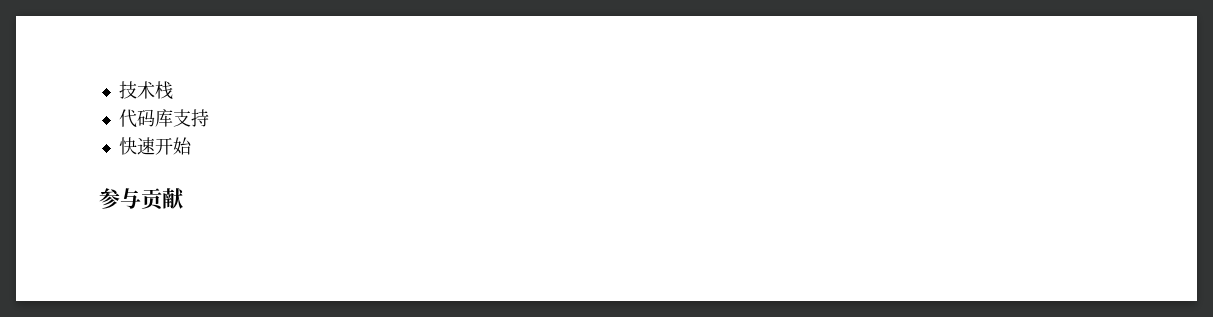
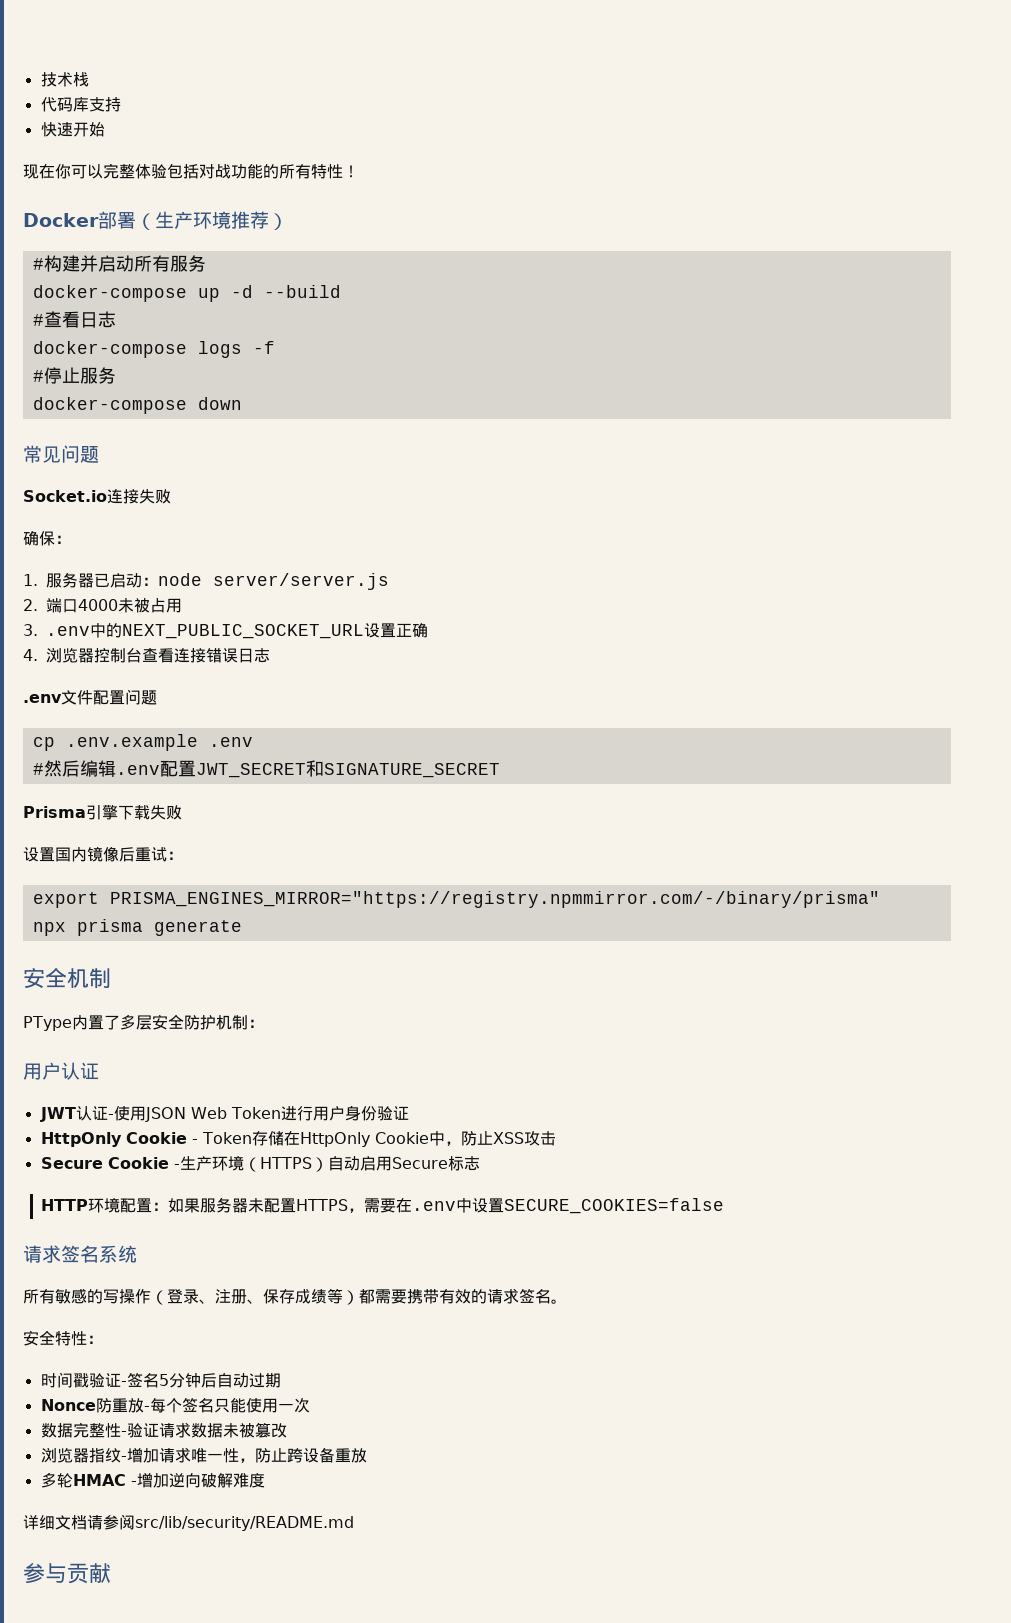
+ 现在你可以完整体验包括对战功能的所有特性！
+ Docker部署（生产环境推荐）
+ #构建并启动所有服务
+ docker-compose up -d --build
+ #查看日志
+ docker-compose logs -f
+ #停止服务
+ docker-compose down
+ 常见问题
+ Socket.io连接失败
+ 确保：
+ 1.服务器已启动：node server/server.js
+ 2.端口4000未被占用
+ 3. .env中的NEXT_PUBLIC_SOCKET_URL设置正确
+ 4.浏览器控制台查看连接错误日志
+ .env文件配置问题
+ cp .env.example .env
+ #然后编辑.env配置JWT_SECRET和SIGNATURE_SECRET
+ Prisma引擎下载失败
+ 设置国内镜像后重试：
+ export PRISMA_ENGINES_MIRROR="https://registry.npmmirror.com/-/binary/prisma"
+ npx prisma generate
+ 安全机制
+ PType内置了多层安全防护机制：
+ 用户认证
+ JWT认证-使用JSON Web Token进行用户身份验证
+ HttpOnly Cookie - Token存储在HttpOnly Cookie中，防止XSS攻击
+ Secure Cookie -生产环境（HTTPS）自动启用Secure标志
+ HTTP环境配置：如果服务器未配置HTTPS，需要在.env中设置SECURE_COOKIES=false
+ 请求签名系统
+ 所有敏感的写操作（登录、注册、保存成绩等）都需要携带有效的请求签名。
+ 安全特性：
+ 时间戳验证-签名5分钟后自动过期
+ Nonce防重放-每个签名只能使用一次
+ 数据完整性-验证请求数据未被篡改
+ 浏览器指纹-增加请求唯一性，防止跨设备重放
+ 多轮HMAC -增加逆向破解难度
+ 详细文档请参阅src/lib/security/README.md

